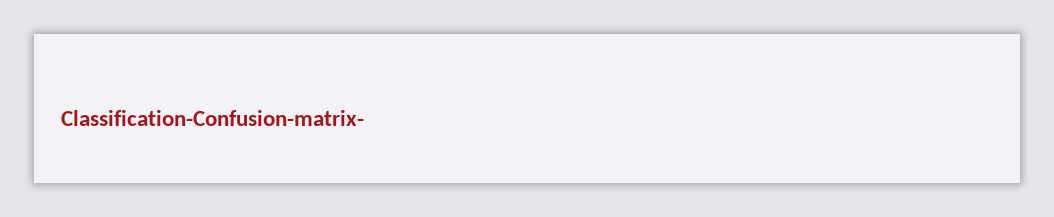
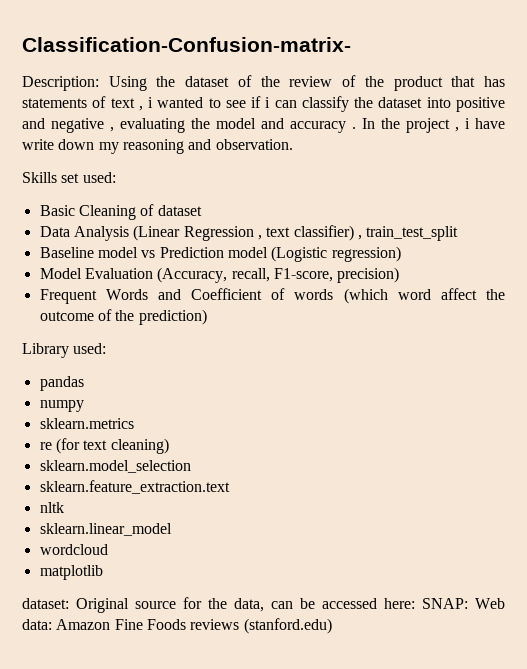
+ Description: Using the dataset of the review of the product that has statements of text , i wanted to see if i can classify the dataset into positive and negative , evaluating the model and accuracy . In the project , i have write down my reasoning and observation.
+ Skills set used:
+ Basic Cleaning of dataset
+ Data Analysis (Linear Regression , text classifier) , train_test_split
+ Baseline model vs Prediction model (Logistic regression)
+ Model Evaluation (Accuracy, recall, F1-score, precision)
+ Frequent Words and Coefficient of words (which word affect the outcome of the prediction)
+ Library used:
+ pandas
+ numpy
+ sklearn.metrics
+ re (for text cleaning)
+ sklearn.model_selection
+ sklearn.feature_extraction.text
+ nltk
+ sklearn.linear_model
+ wordcloud
+ matplotlib
+ dataset: Original source for the data, can be accessed here: SNAP: Web data: Amazon Fine Foods reviews (stanford.edu)

